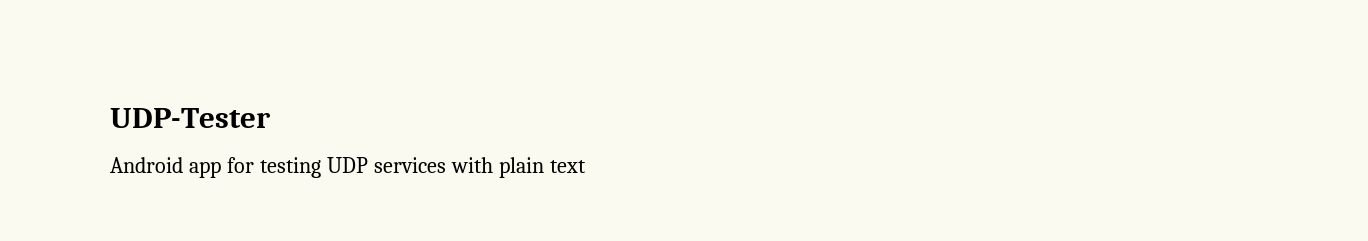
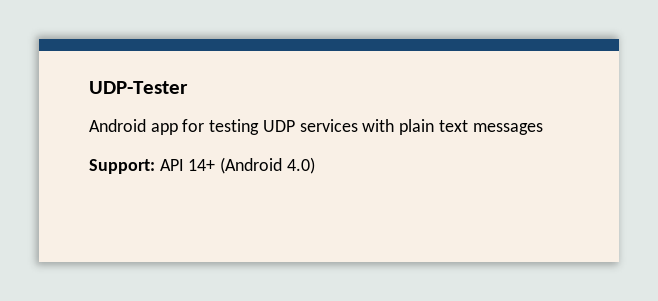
- Android app for testing UDP services with plain text
+ Android app for testing UDP services with plain text messages
+ Support: API 14+ (Android 4.0)

